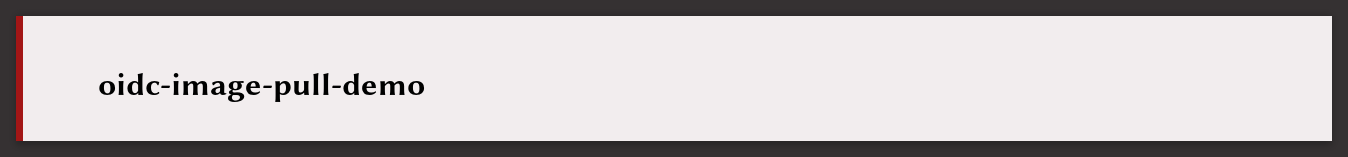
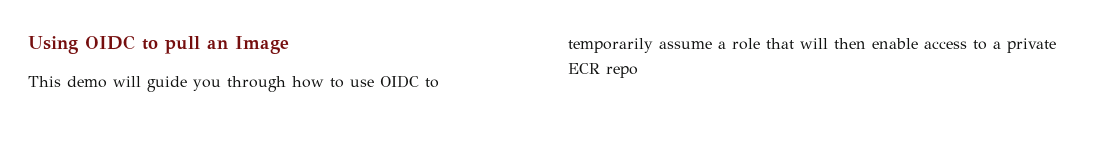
- oidc-image-pull-demo
+ Using OIDC to pull an Image
+ This demo will guide you through how to use OIDC to temporarily assume a role that will then enable access to a private ECR repo

